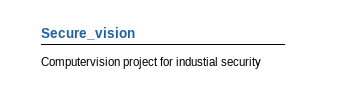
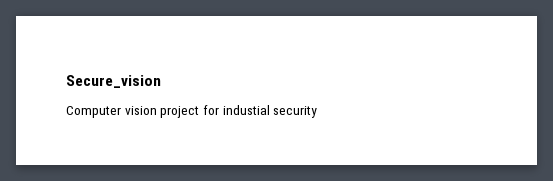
- Computervision project for industial security
+ Computer vision project for industial security

